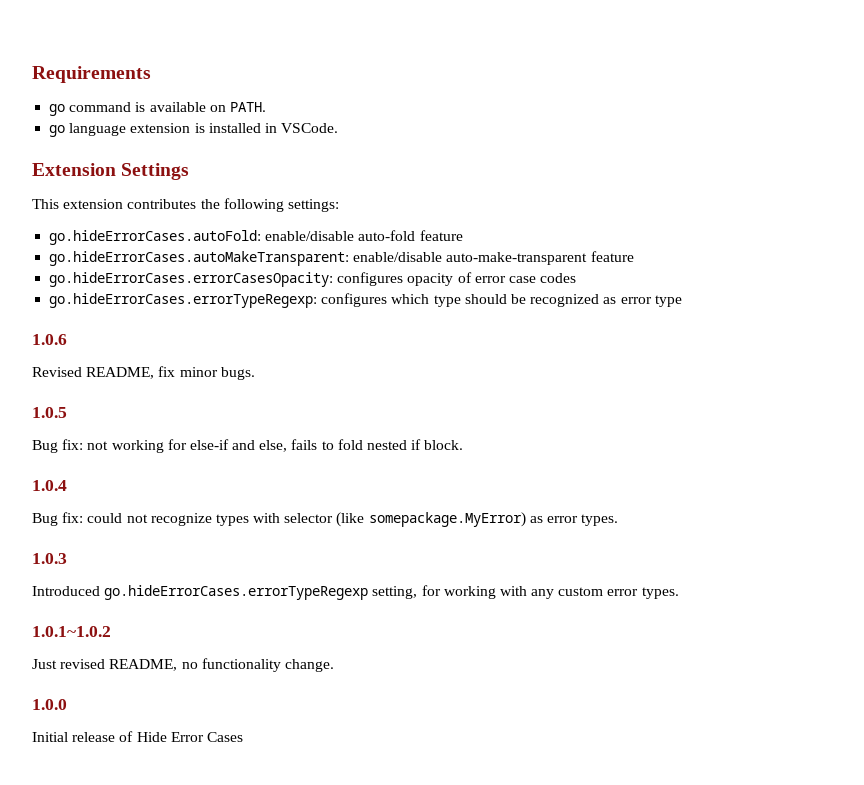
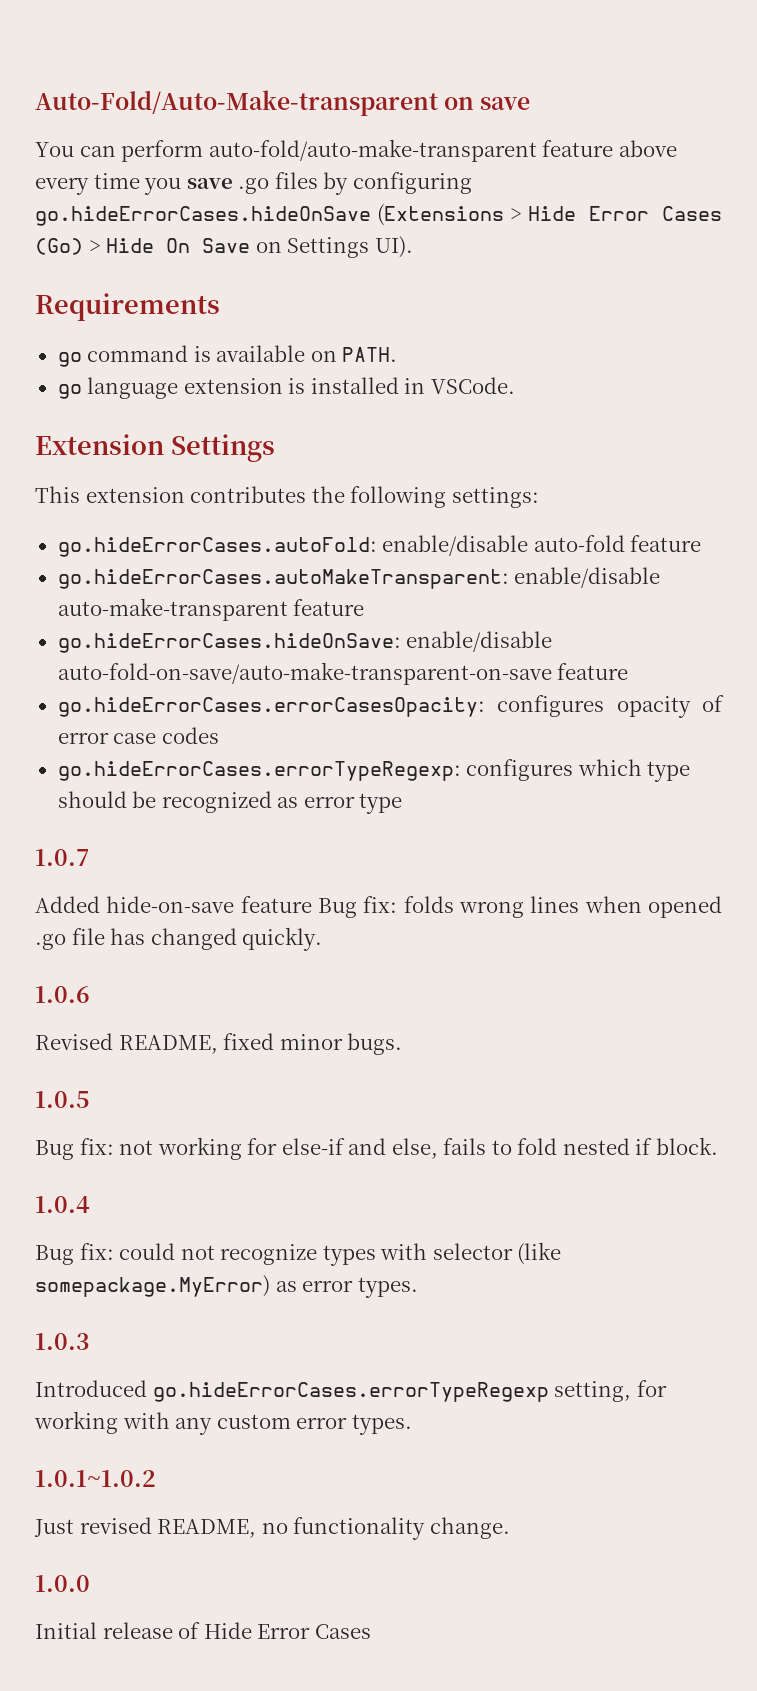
+ Auto-Fold/Auto-Make-transparent on save
+ You can perform auto-fold/auto-make-transparent feature above every time you save .go files by configuring go.hideErrorCases.hideOnSave (Extensions > Hide Error Cases (Go) > Hide On Save on Settings UI).
+ go.hideErrorCases.hideOnSave: enable/disable auto-fold-on-save/auto-make-transparent-on-save feature
+ 1.0.7
+ Added hide-on-save feature Bug fix: folds wrong lines when opened .go file has changed quickly.
- Revised README, fix minor bugs.
+ Revised README, fixed minor bugs.

